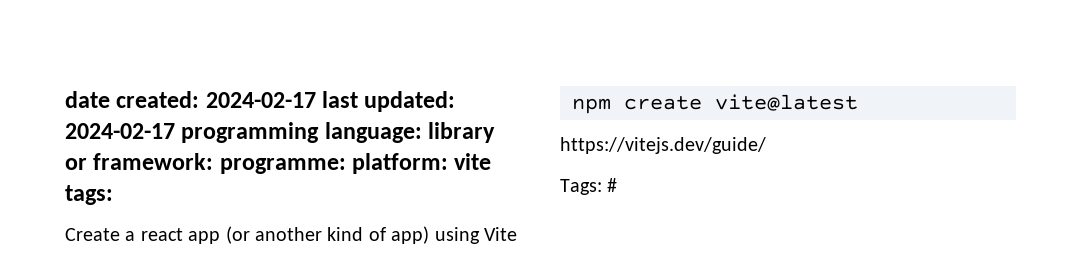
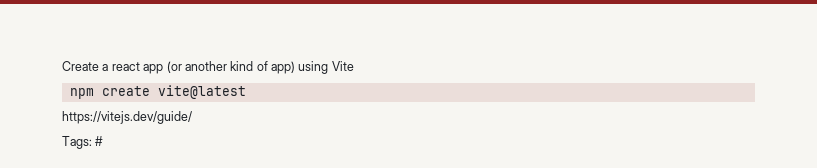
- date created: 2024-02-17 last updated: 2024-02-17 programming language: library or framework: programme: platform: vite tags:

